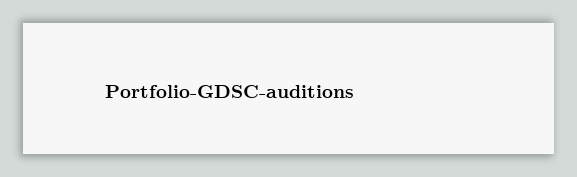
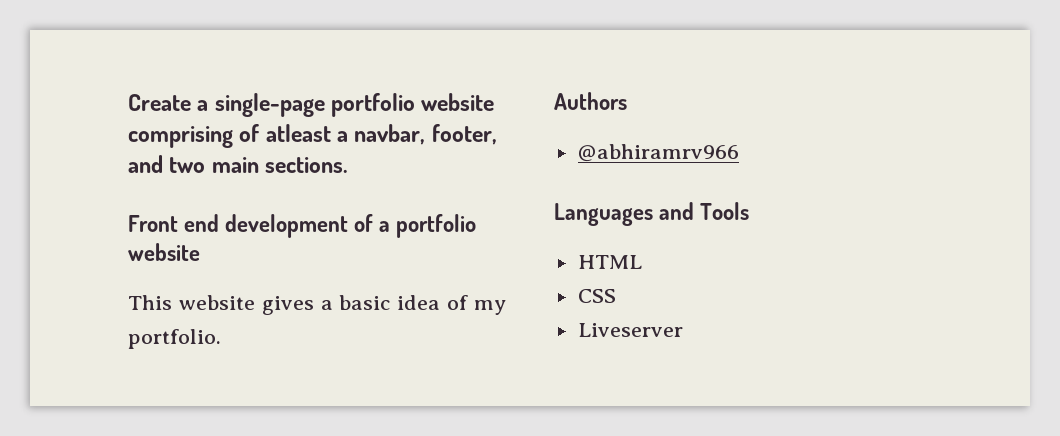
- Portfolio-GDSC-auditions
+ Create a single-page portfolio website comprising of atleast a navbar, footer, and two main sections.
+ Front end development of a portfolio website
+ This website gives a basic idea of my portfolio.
+ Authors
+ @abhiramrv966
+ Languages and Tools
+ HTML
+ CSS
+ Liveserver

